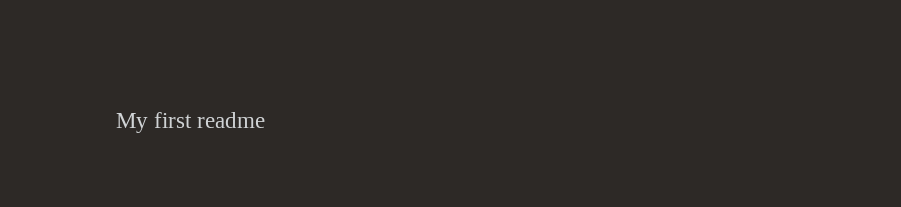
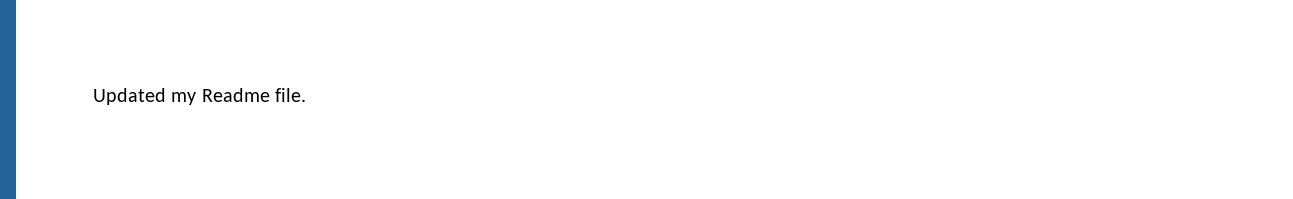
- My first readme
+ Updated my Readme file.

